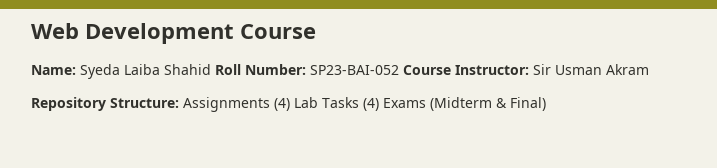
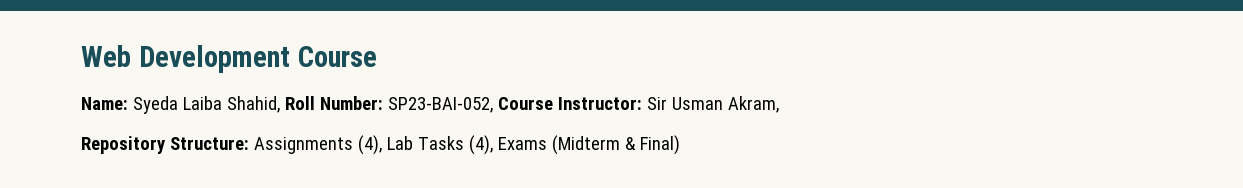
- Name: Syeda Laiba Shahid Roll Number: SP23-BAI-052 Course Instructor: Sir Usman Akram
+ Name: Syeda Laiba Shahid, Roll Number: SP23-BAI-052, Course Instructor: Sir Usman Akram,
- Repository Structure: Assignments (4) Lab Tasks (4) Exams (Midterm & Final)
+ Repository Structure: Assignments (4), Lab Tasks (4), Exams (Midterm & Final)

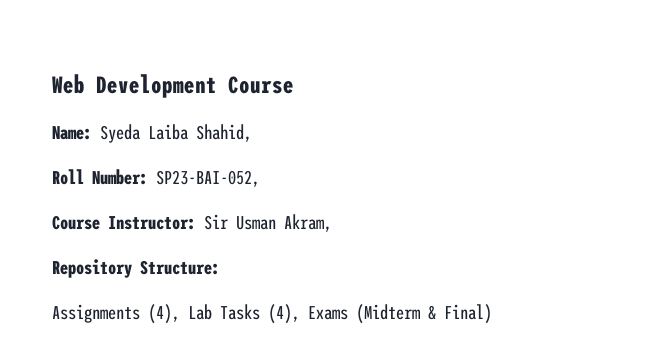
- Name: Syeda Laiba Shahid, Roll Number: SP23-BAI-052, Course Instructor: Sir Usman Akram,
+ Name: Syeda Laiba Shahid,
+ Roll Number: SP23-BAI-052,
+ Course Instructor: Sir Usman Akram,
- Repository Structure: Assignments (4), Lab Tasks (4), Exams (Midterm & Final)
+ Repository Structure:
+ Assignments (4), Lab Tasks (4), Exams (Midterm & Final)

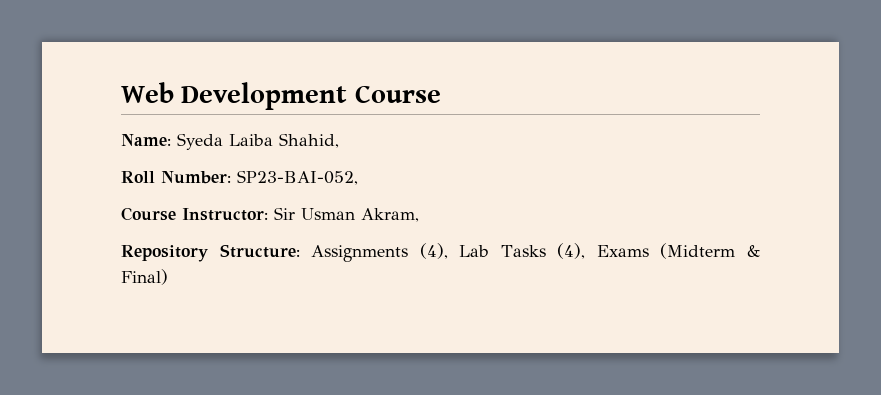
- Repository Structure:
- Assignments (4), Lab Tasks (4), Exams (Midterm & Final)
+ Repository Structure: Assignments (4), Lab Tasks (4), Exams (Midterm & Final)

